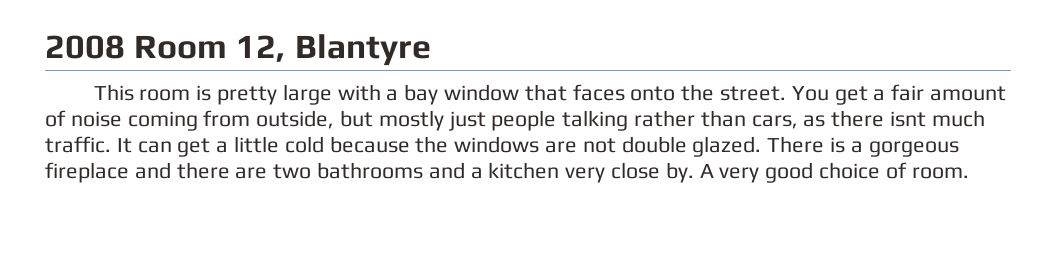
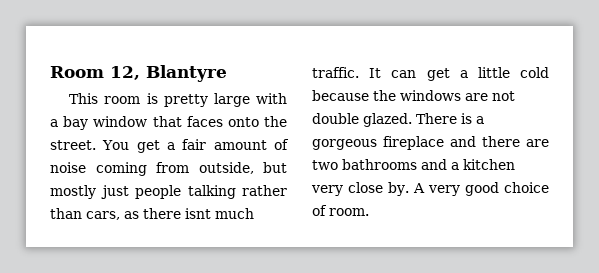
- 2008 Room 12, Blantyre
+ Room 12, Blantyre

